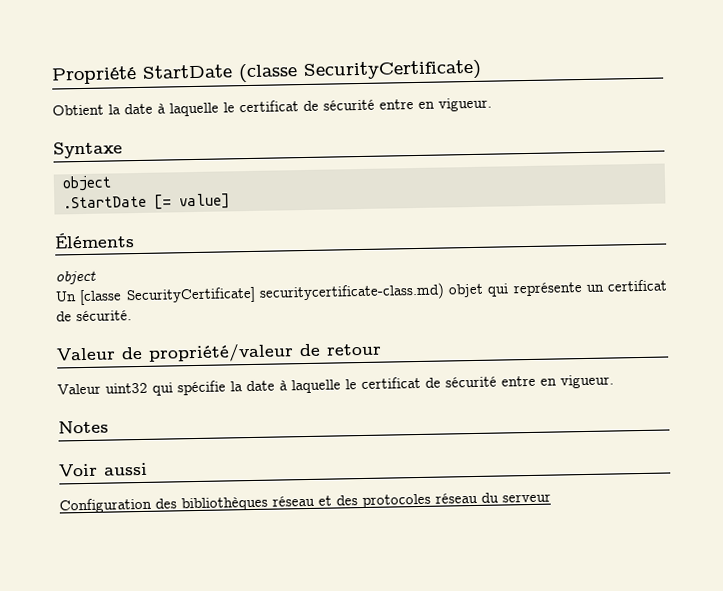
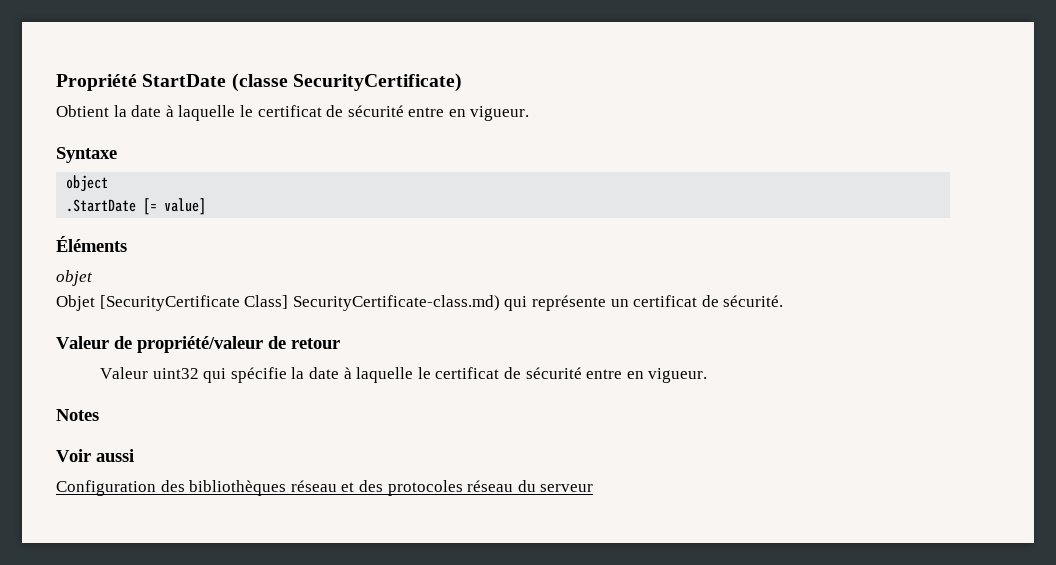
  Éléments
- object
- Un [classe SecurityCertificate] securitycertificate-class.md) objet qui représente un certificat de sécurité.
+ objet
+ Objet [SecurityCertificate Class] SecurityCertificate-class.md) qui représente un certificat de sécurité.

